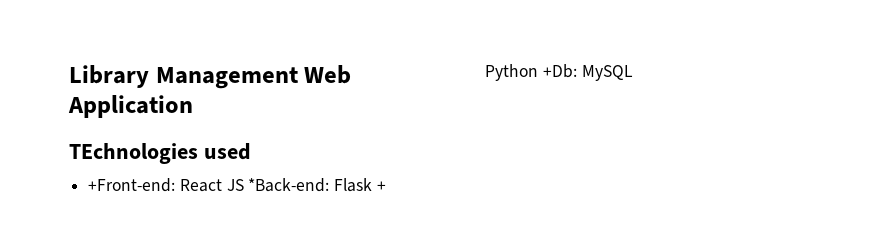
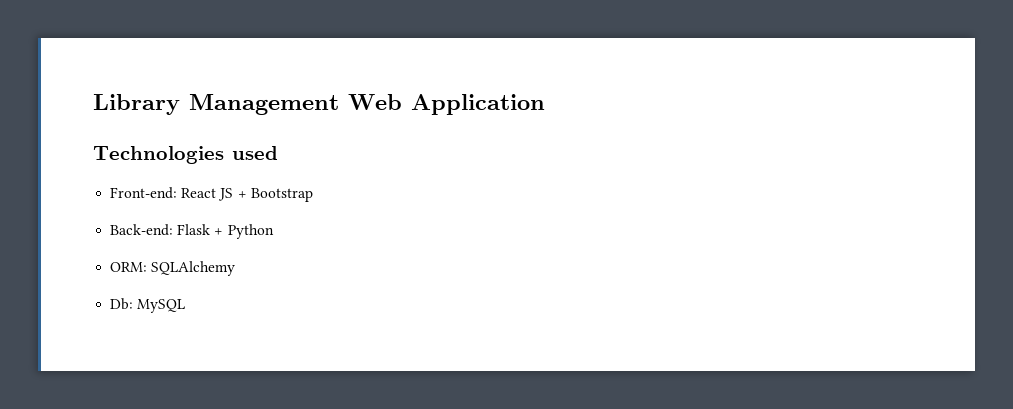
- TEchnologies used
+ Technologies used
- +Front-end: React JS *Back-end: Flask + Python +Db: MySQL
+ Front-end: React JS + Bootstrap
+ Back-end: Flask + Python
+ ORM: SQLAlchemy
+ Db: MySQL

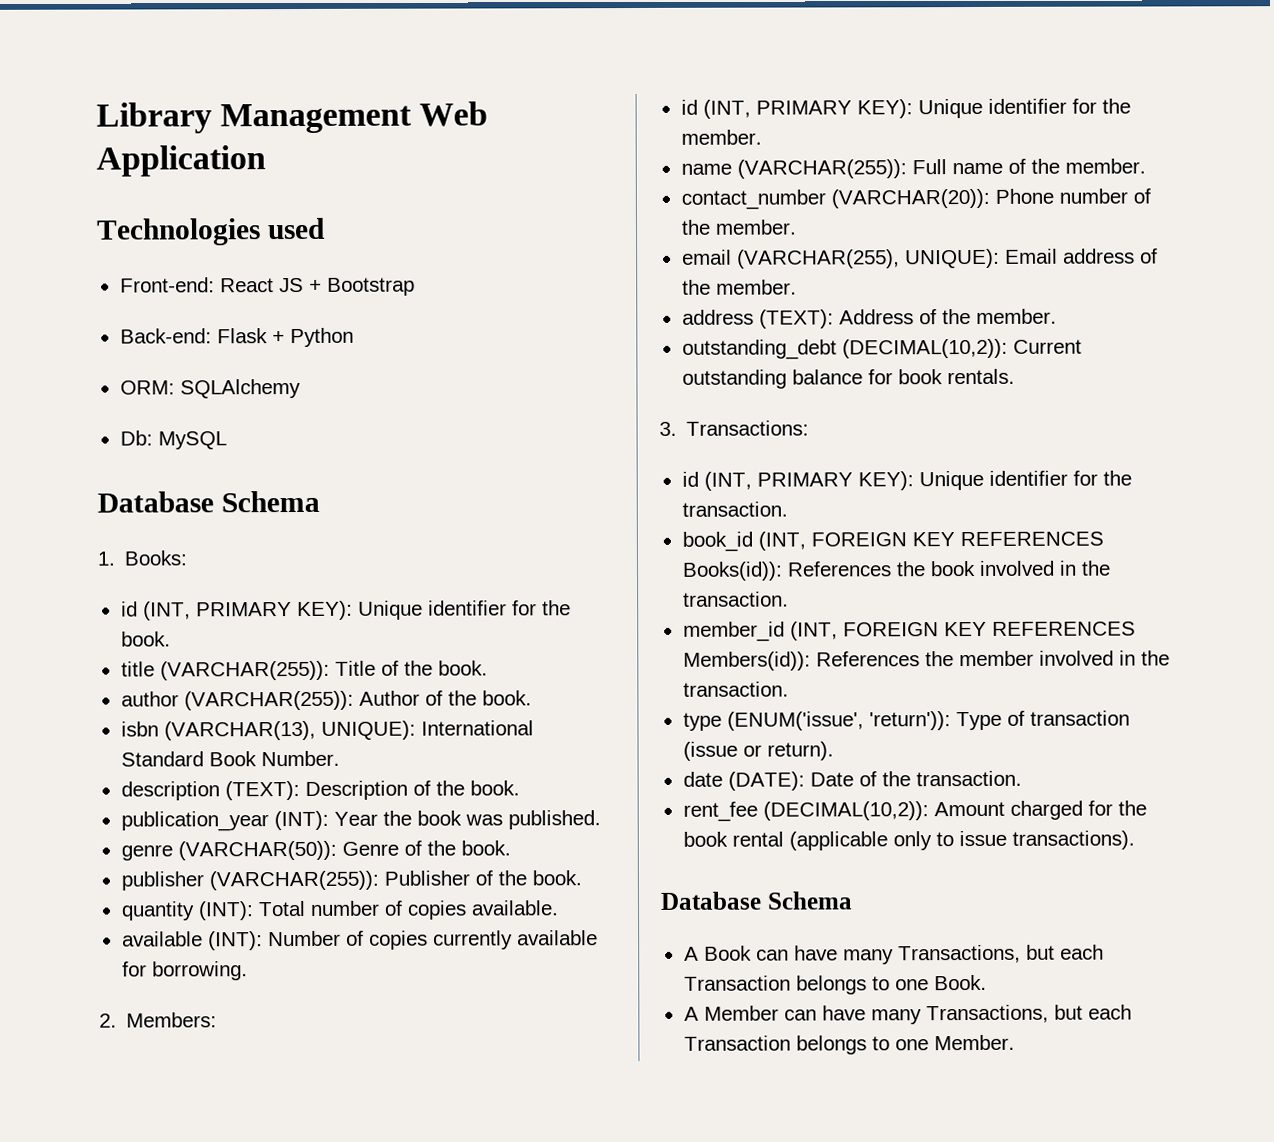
  Db: MySQL
+ Database Schema
+ 1. Books:
+ id (INT, PRIMARY KEY): Unique identifier for the book.
+ title (VARCHAR(255)): Title of the book.
+ author (VARCHAR(255)): Author of the book.
+ isbn (VARCHAR(13), UNIQUE): International Standard Book Number.
+ description (TEXT): Description of the book.
+ publication_year (INT): Year the book was published.
+ genre (VARCHAR(50)): Genre of the book.
+ publisher (VARCHAR(255)): Publisher of the book.
+ quantity (INT): Total number of copies available.
+ available (INT): Number of copies currently available for borrowing.
+ 2. Members:
+ id (INT, PRIMARY KEY): Unique identifier for the member.
+ name (VARCHAR(255)): Full name of the member.
+ contact_number (VARCHAR(20)): Phone number of the member.
+ email (VARCHAR(255), UNIQUE): Email address of the member.
+ address (TEXT): Address of the member.
+ outstanding_debt (DECIMAL(10,2)): Current outstanding balance for book rentals.
+ 3. Transactions:
+ id (INT, PRIMARY KEY): Unique identifier for the transaction.
+ book_id (INT, FOREIGN KEY REFERENCES Books(id)): References the book involved in the transaction.
+ member_id (INT, FOREIGN KEY REFERENCES Members(id)): References the member involved in the transaction.
+ type (ENUM('issue', 'return')): Type of transaction (issue or return).
+ date (DATE): Date of the transaction.
+ rent_fee (DECIMAL(10,2)): Amount charged for the book rental (applicable only to issue transactions).
+ Database Schema
+ A Book can have many Transactions, but each Transaction belongs to one Book.
+ A Member can have many Transactions, but each Transaction belongs to one Member.

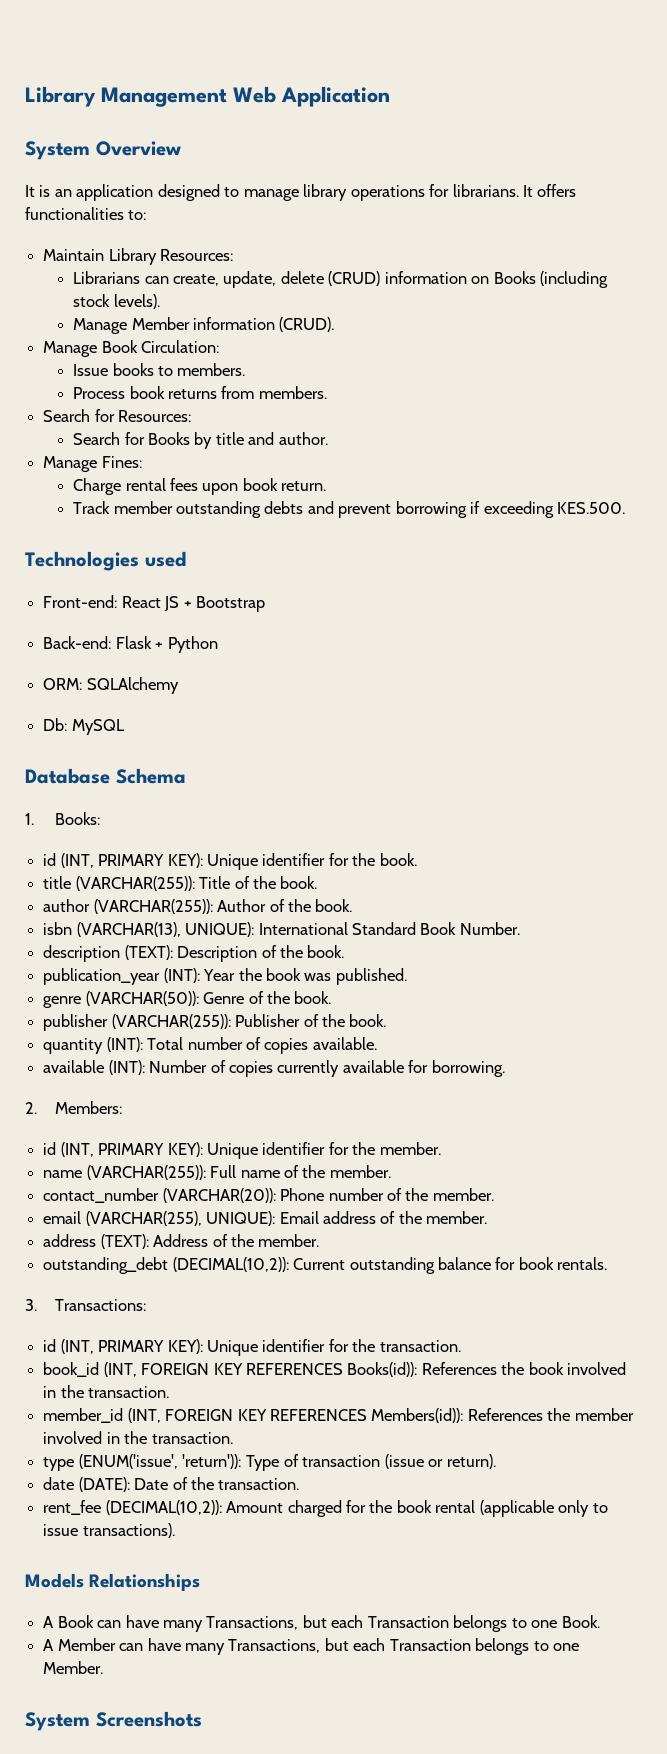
+ System Overview
+ It is an application designed to manage library operations for librarians. It offers functionalities to:
+ Maintain Library Resources:
+ Librarians can create, update, delete (CRUD) information on Books (including stock levels).
+ Manage Member information (CRUD).
+ Manage Book Circulation:
+ Issue books to members.
+ Process book returns from members.
+ Search for Resources:
+ Search for Books by title and author.
+ Manage Fines:
+ Charge rental fees upon book return.
+ Track member outstanding debts and prevent borrowing if exceeding KES.500.
  rent_fee (DECIMAL(10,2)): Amount charged for the book rental (applicable only to issue transactions).
- Database Schema
+ Models Relationships
+ System Screenshots

